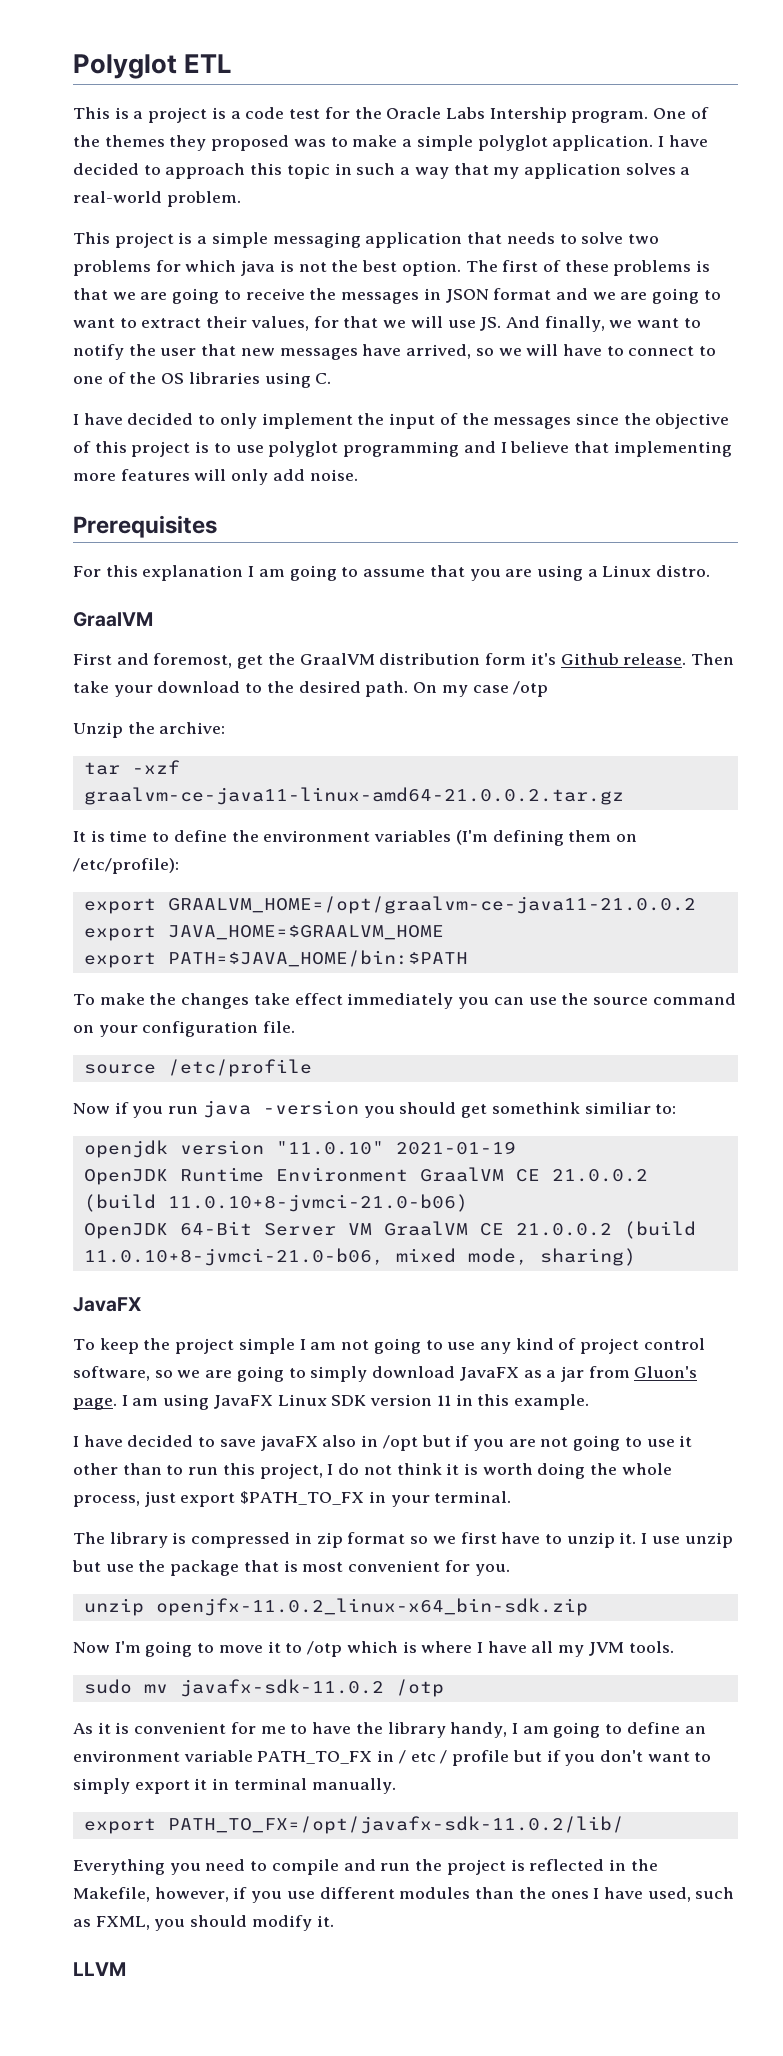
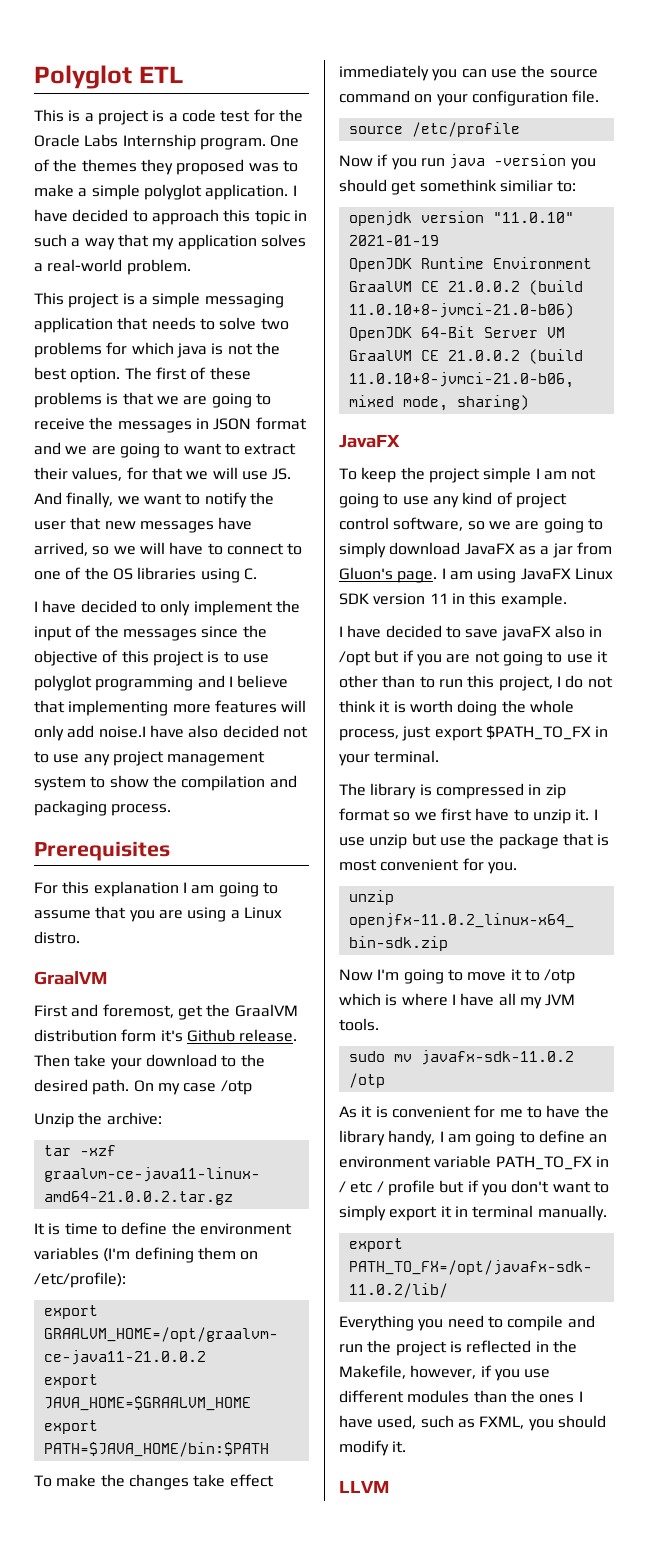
- This is a project is a code test for the Oracle Labs Intership program.
+ This is a project is a code test for the Oracle Labs Internship program.
- I have decided to only implement the input of the messages since the objective of this project is to use polyglot programming and I believe that implementing more features will only add noise.
+ I have decided to only implement the input of the messages since the objective of this project is to use polyglot programming and I believe that implementing more features will only add noise.I have also decided not to use any project management system to show the compilation and packaging process.

